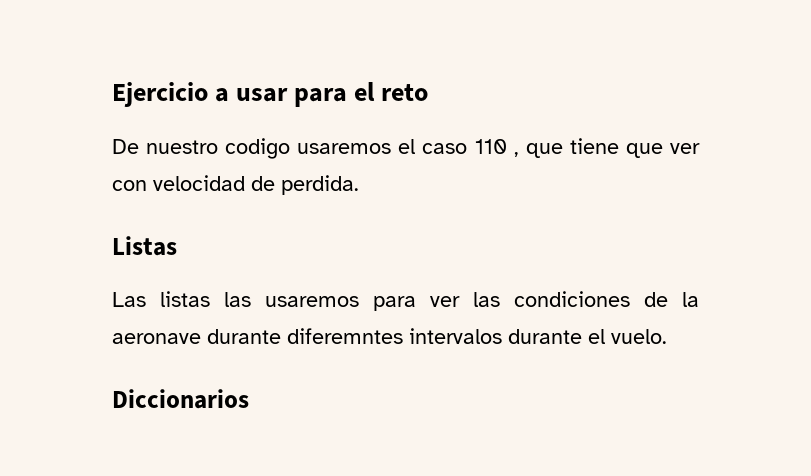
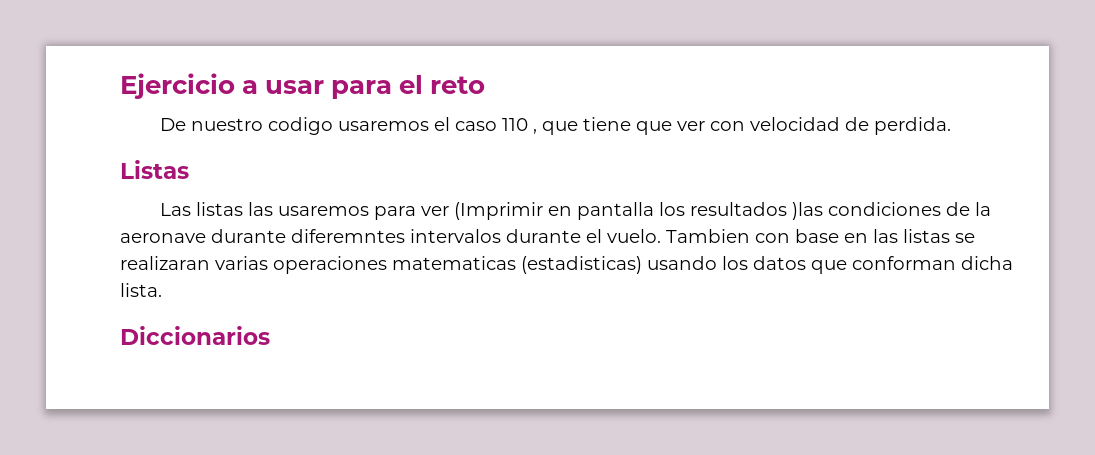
- Las listas las usaremos para ver las condiciones de la aeronave durante diferemntes intervalos durante el vuelo.
+ Las listas las usaremos para ver (Imprimir en pantalla los resultados )las condiciones de la aeronave durante diferemntes intervalos durante el vuelo. Tambien con base en las listas se realizaran varias operaciones matematicas (estadisticas) usando los datos que conforman dicha lista.

